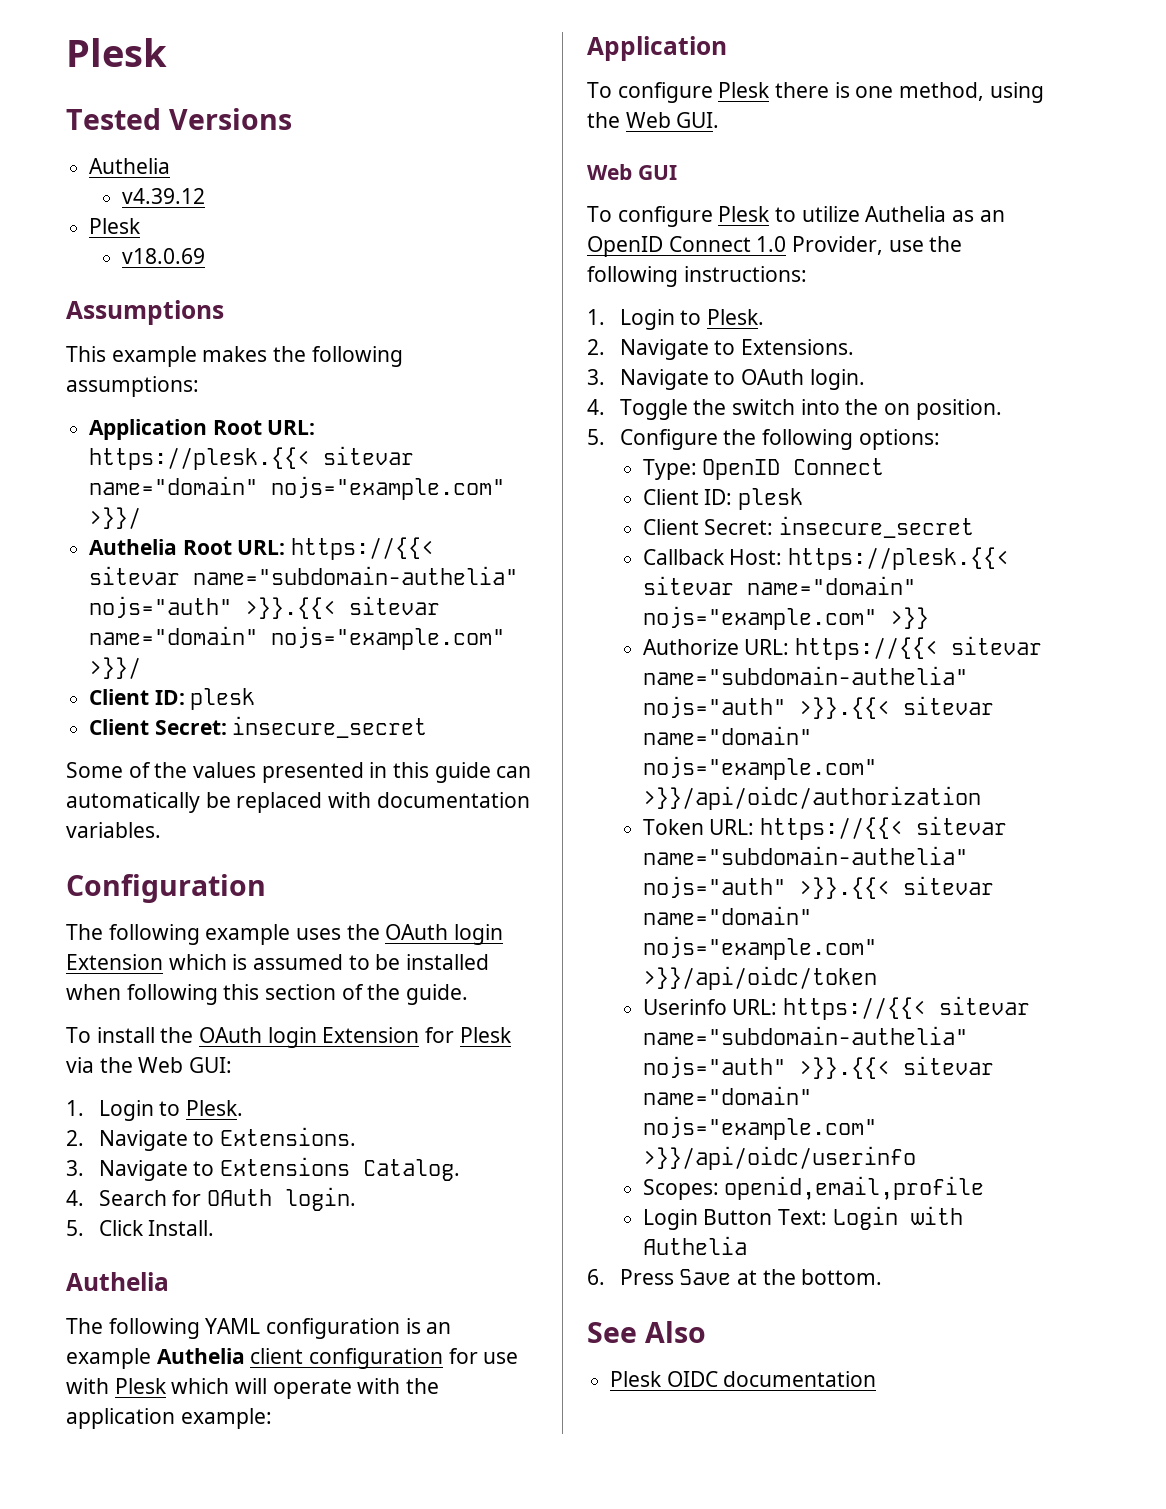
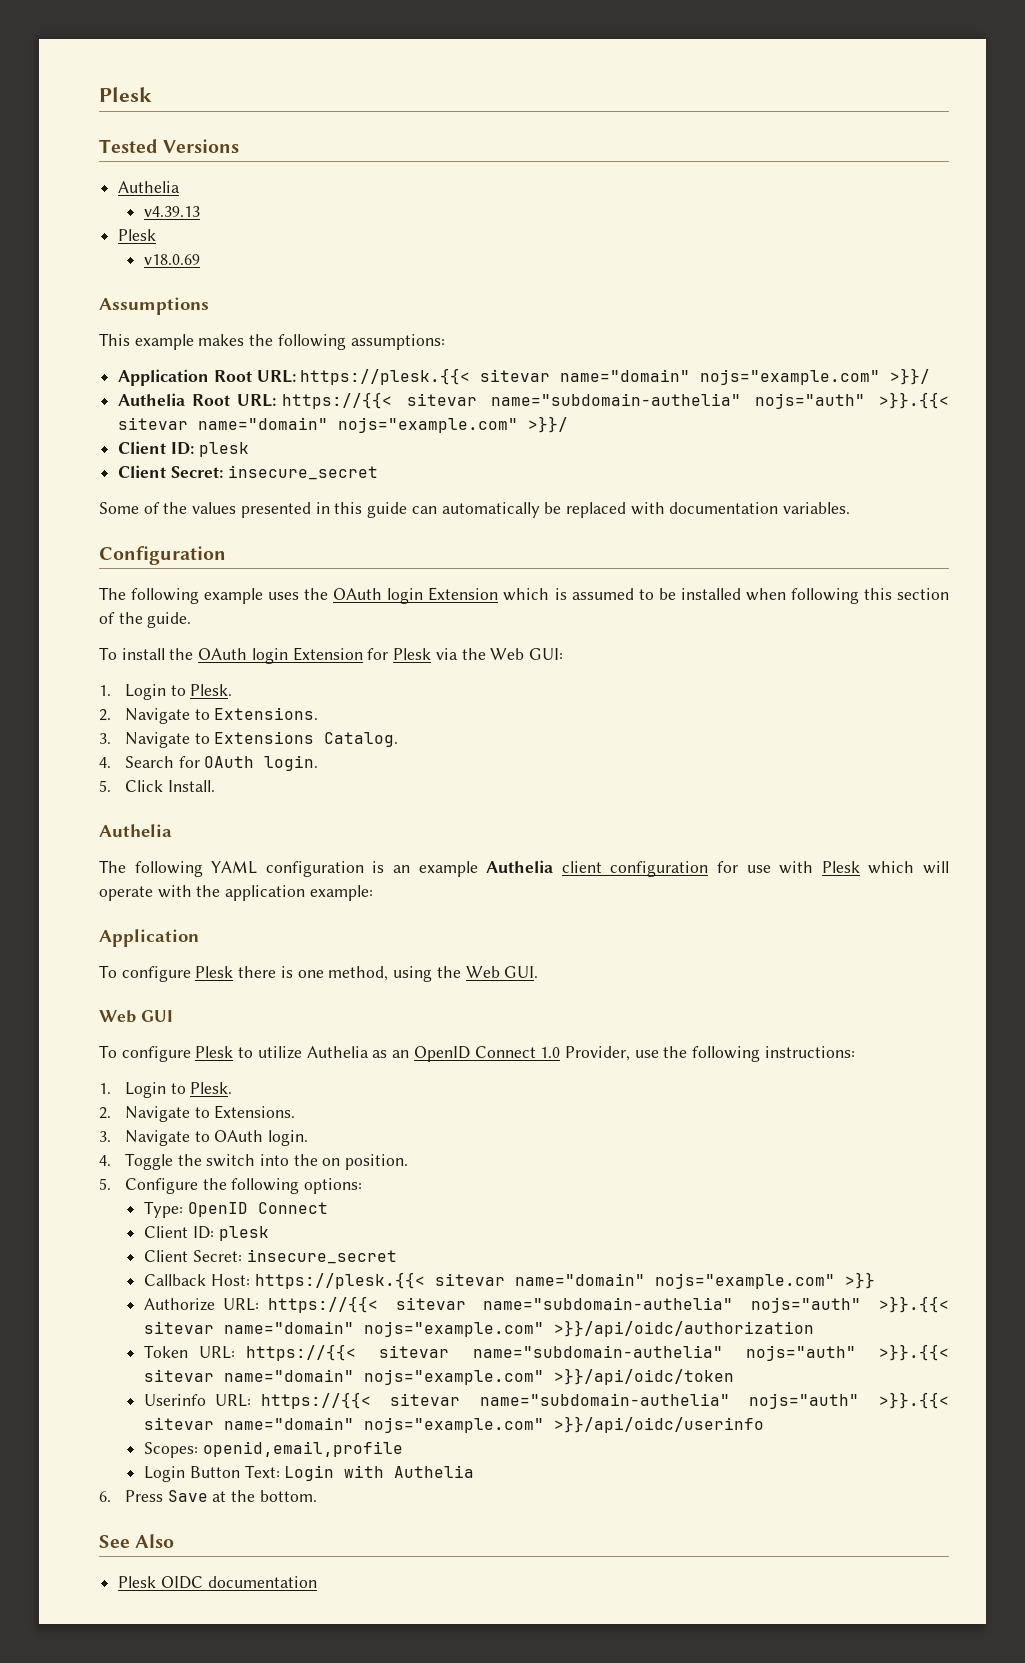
- v4.39.12
+ v4.39.13

